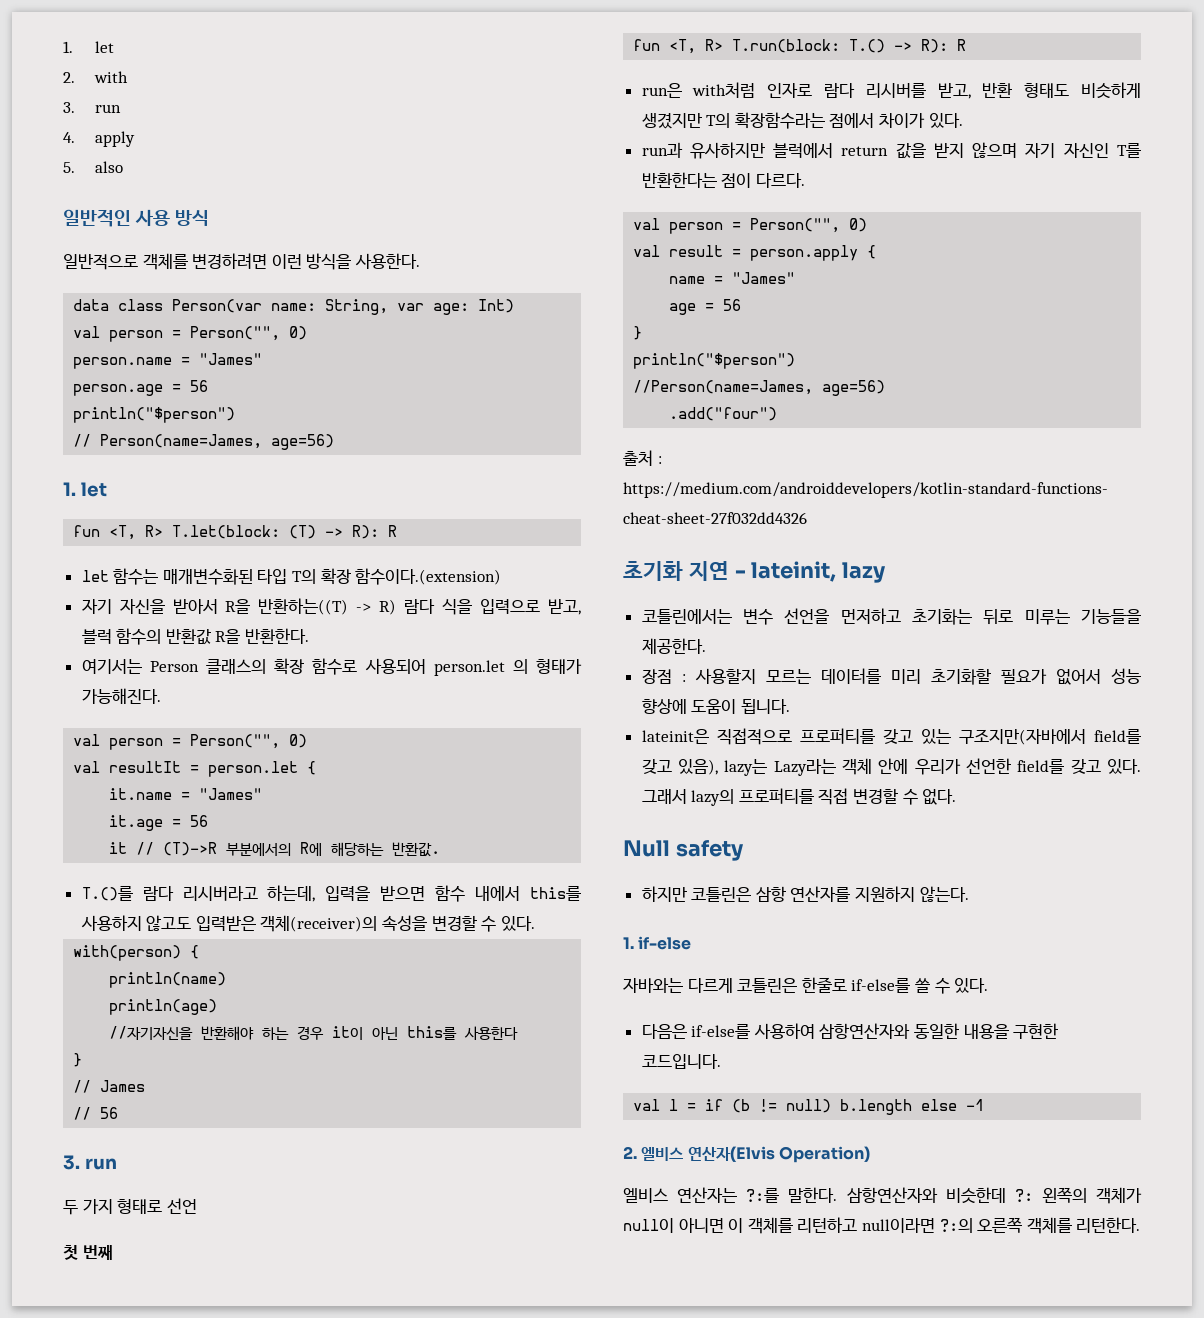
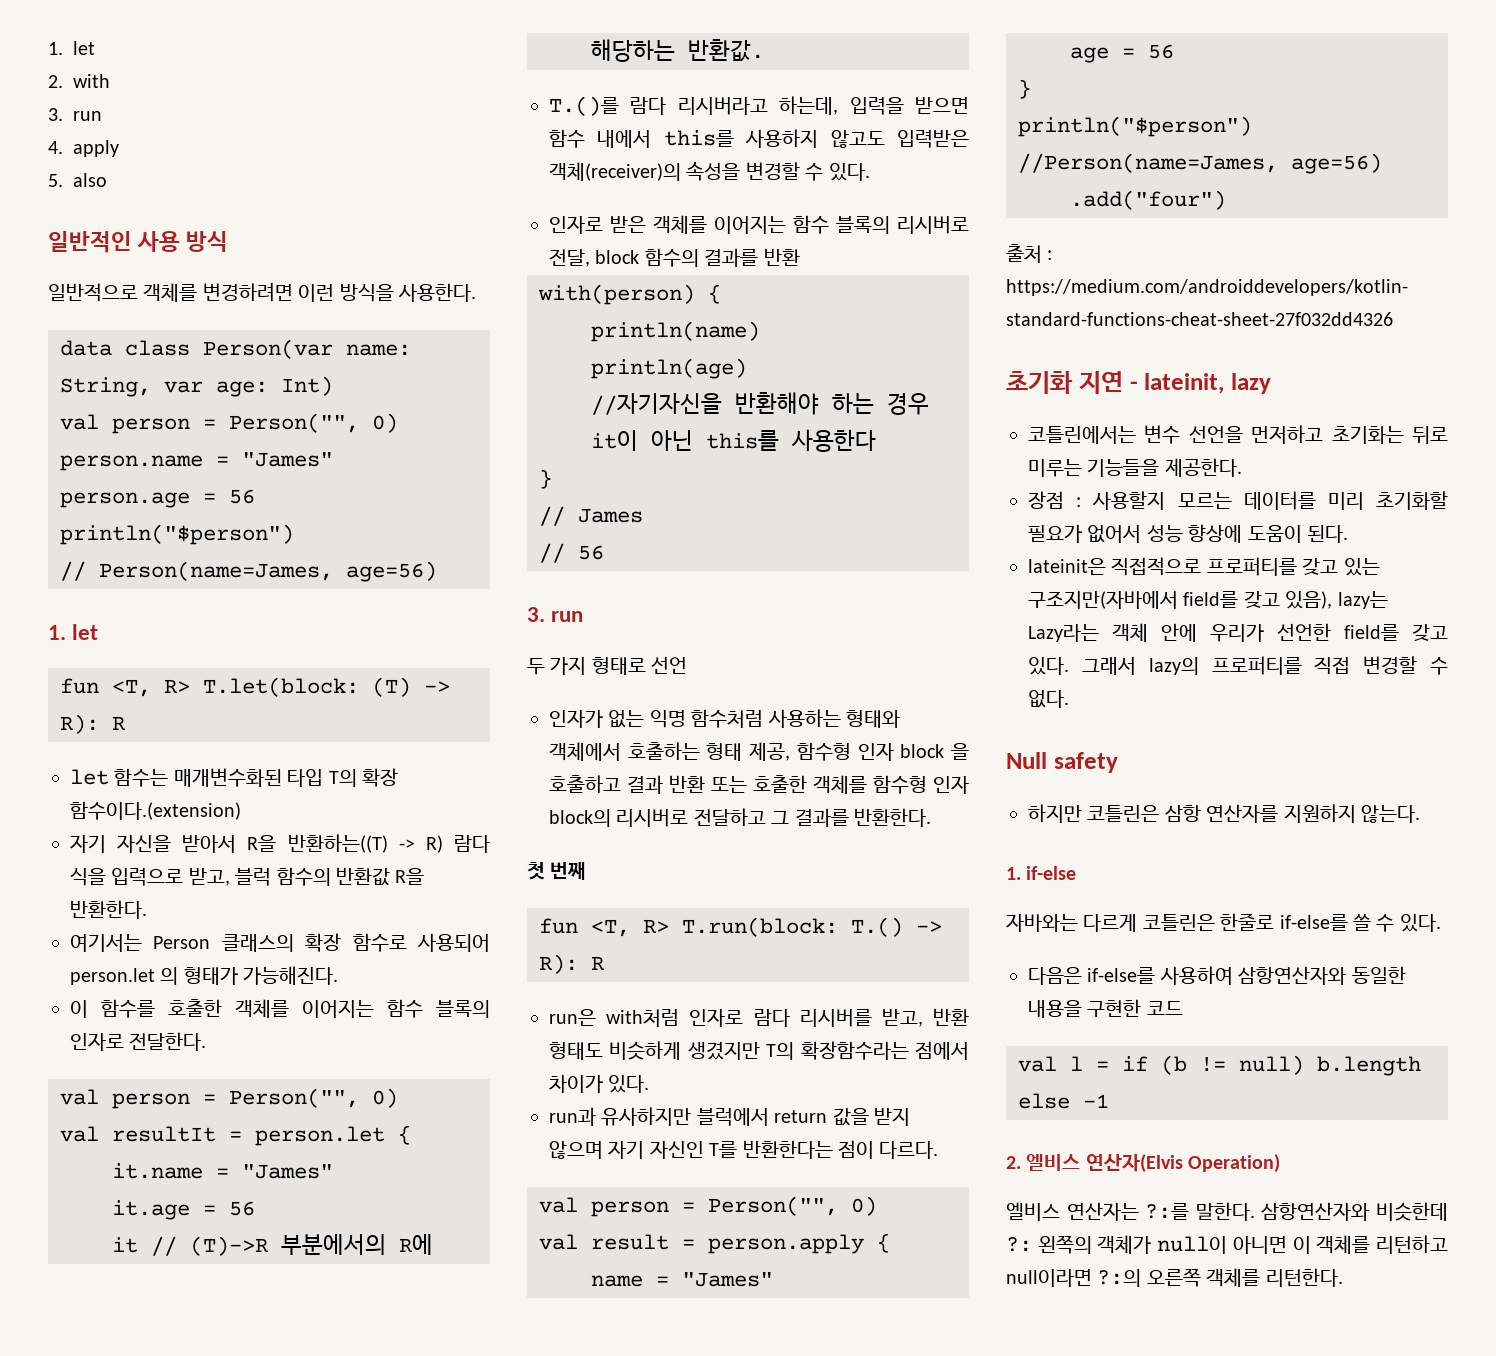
+ 이 함수를 호출한 객체를 이어지는 함수 블록의 인자로 전달한다.
+ 인자로 받은 객체를 이어지는 함수 블록의 리시버로 전달, block 함수의 결과를 반환
+ 인자가 없는 익명 함수처럼 사용하는 형태와 객체에서 호출하는 형태 제공, 함수형 인자 block 을 호출하고 결과 반환 또는 호출한 객체를 함수형 인자 block의 리시버로 전달하고 그 결과를 반환한다.
- 장점 : 사용할지 모르는 데이터를 미리 초기화할 필요가 없어서 성능 향상에 도움이 됩니다.
+ 장점 : 사용할지 모르는 데이터를 미리 초기화할 필요가 없어서 성능 향상에 도움이 된다.
- 다음은 if-else를 사용하여 삼항연산자와 동일한 내용을 구현한 코드입니다.
+ 다음은 if-else를 사용하여 삼항연산자와 동일한 내용을 구현한 코드

